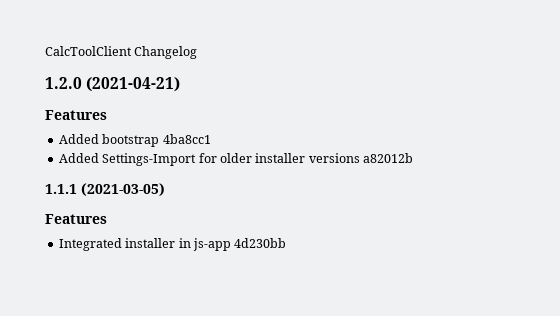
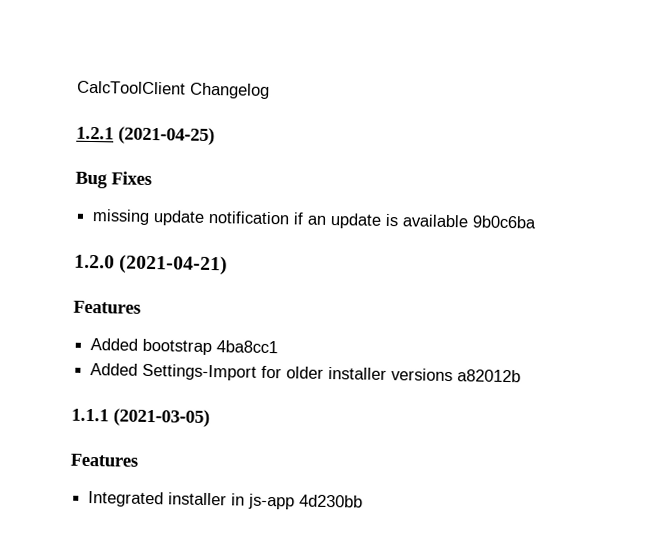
+ 1.2.1 (2021-04-25)
+ Bug Fixes
+ missing update notification if an update is available 9b0c6ba

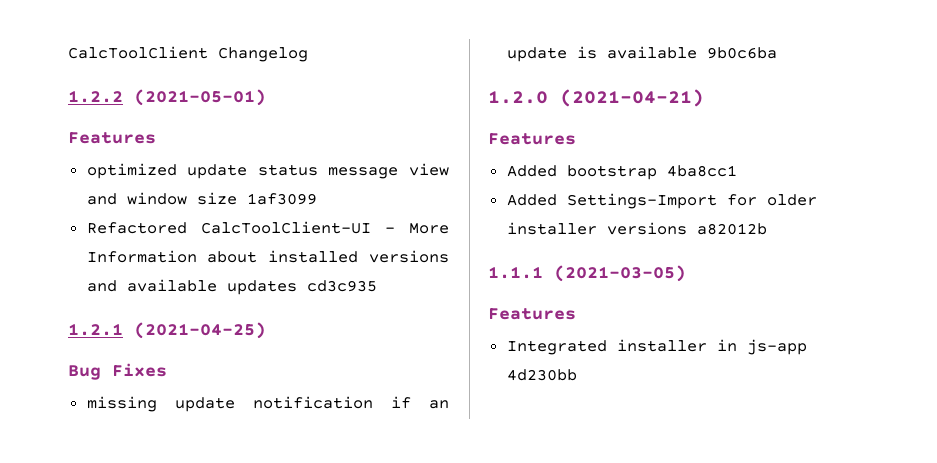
+ 1.2.2 (2021-05-01)
+ Features
+ optimized update status message view and window size 1af3099
+ Refactored CalcToolClient-UI - More Information about installed versions and available updates cd3c935

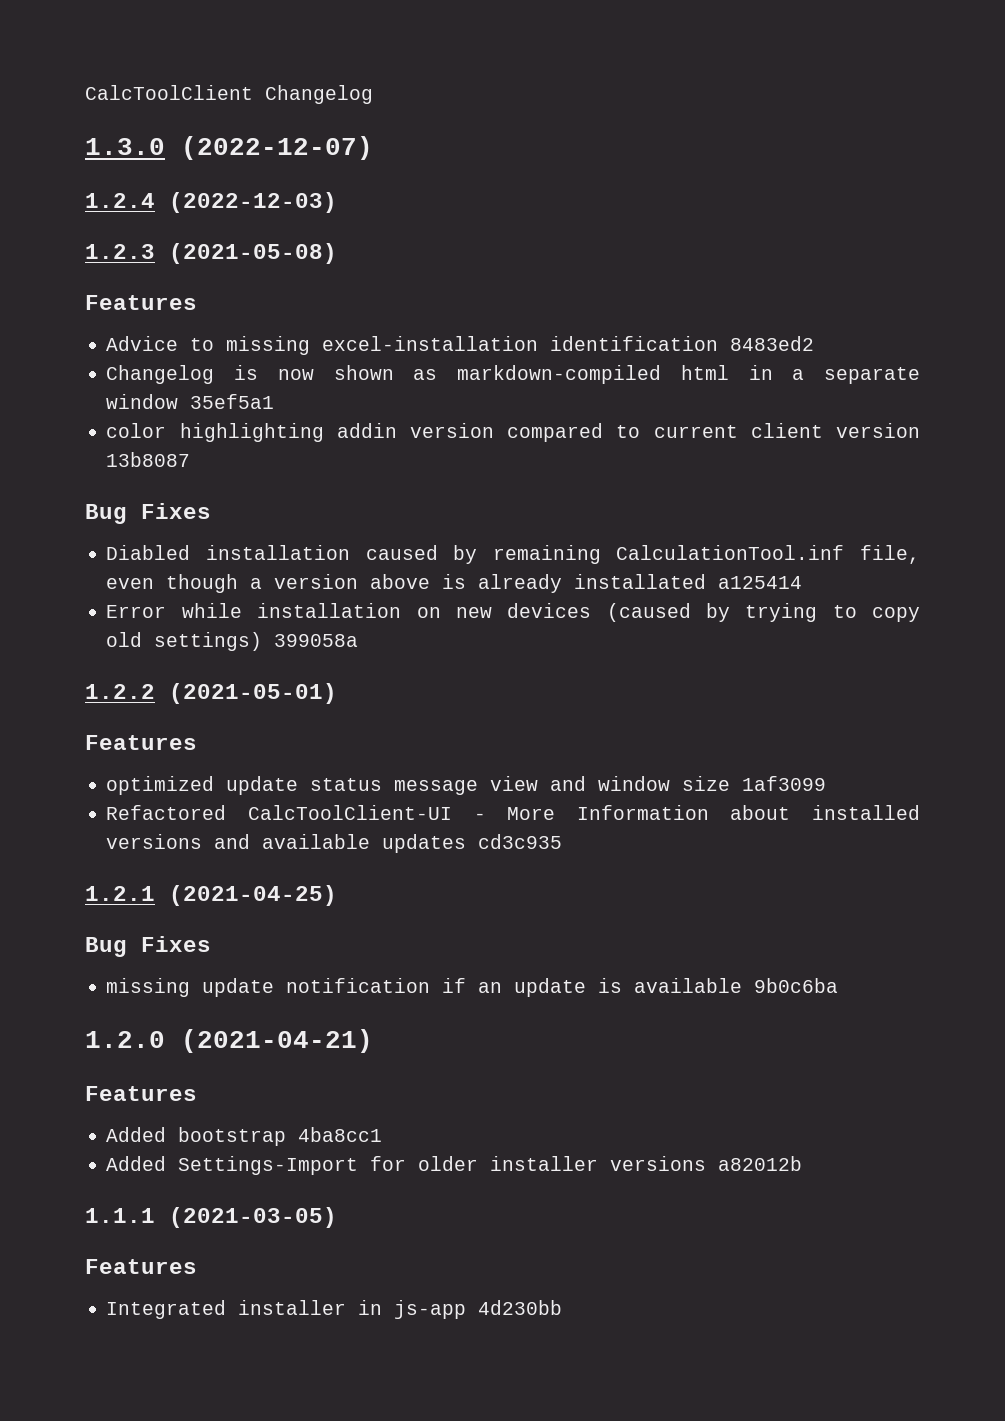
+ 1.3.0 (2022-12-07)
+ 1.2.4 (2022-12-03)
+ 1.2.3 (2021-05-08)
+ Features
+ Advice to missing excel-installation identification 8483ed2
+ Changelog is now shown as markdown-compiled html in a separate window 35ef5a1
+ color highlighting addin version compared to current client version 13b8087
+ Bug Fixes
+ Diabled installation caused by remaining CalculationTool.inf file, even though a version above is already installated a125414
+ Error while installation on new devices (caused by trying to copy old settings) 399058a

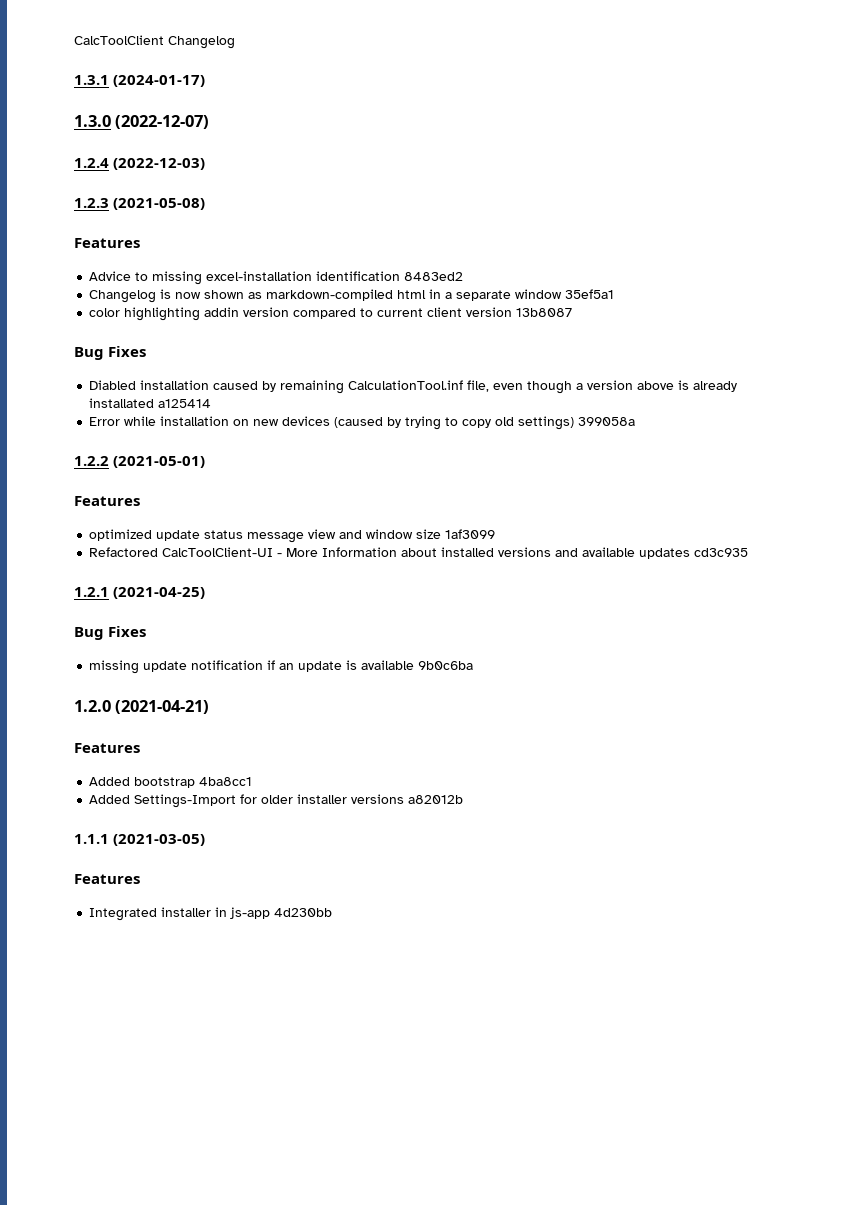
+ 1.3.1 (2024-01-17)

